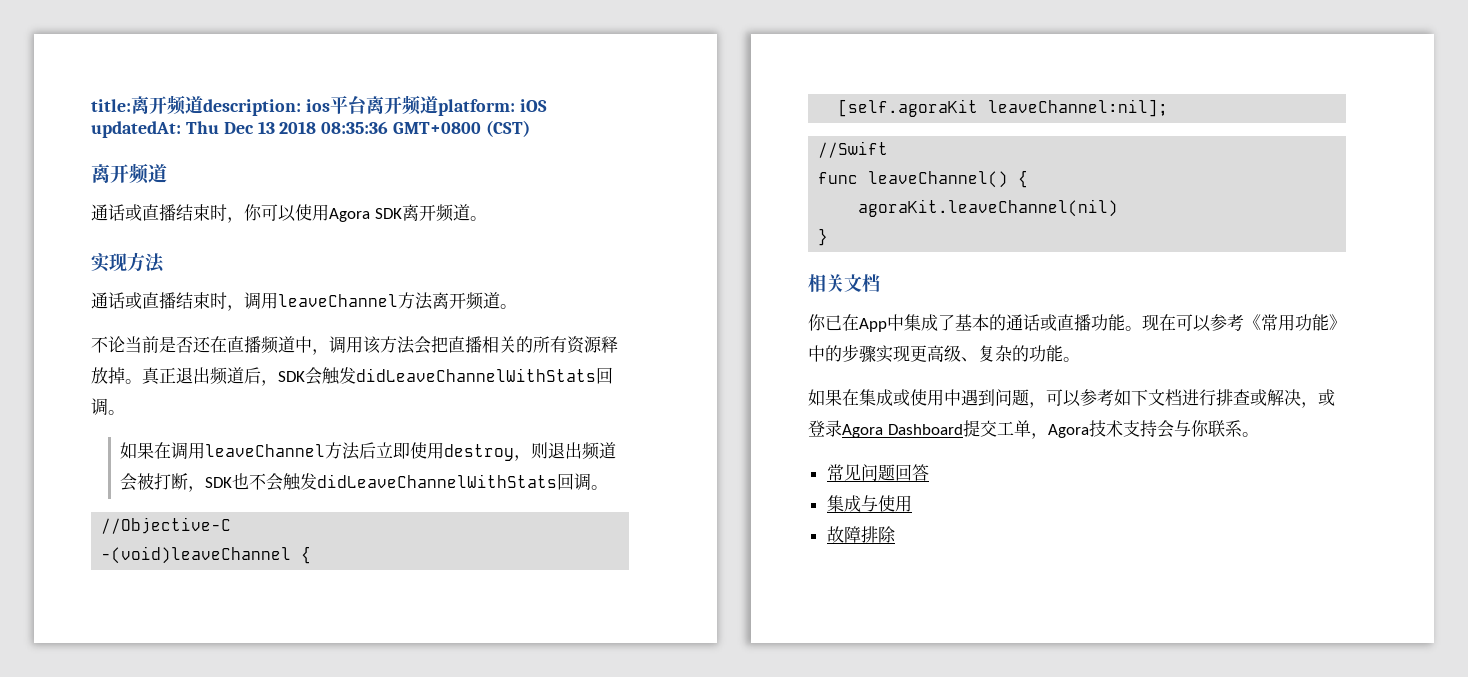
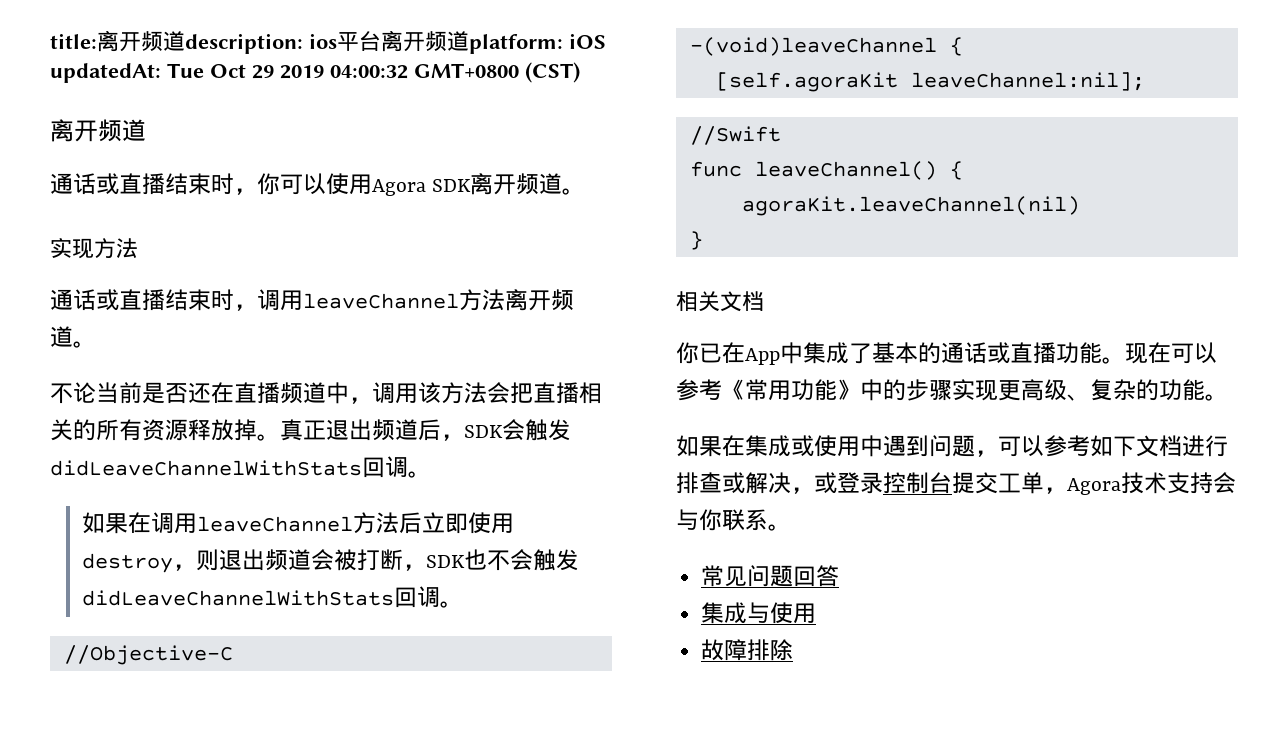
- title:离开频道description: ios平台离开频道platform: iOS updatedAt: Thu Dec 13 2018 08:35:36 GMT+0800 (CST)
+ title:离开频道description: ios平台离开频道platform: iOS updatedAt: Tue Oct 29 2019 04:00:32 GMT+0800 (CST)
- 如果在集成或使用中遇到问题，可以参考如下文档进行排查或解决，或登录Agora Dashboard提交工单，Agora技术支持会与你联系。
+ 如果在集成或使用中遇到问题，可以参考如下文档进行排查或解决，或登录控制台提交工单，Agora技术支持会与你联系。

